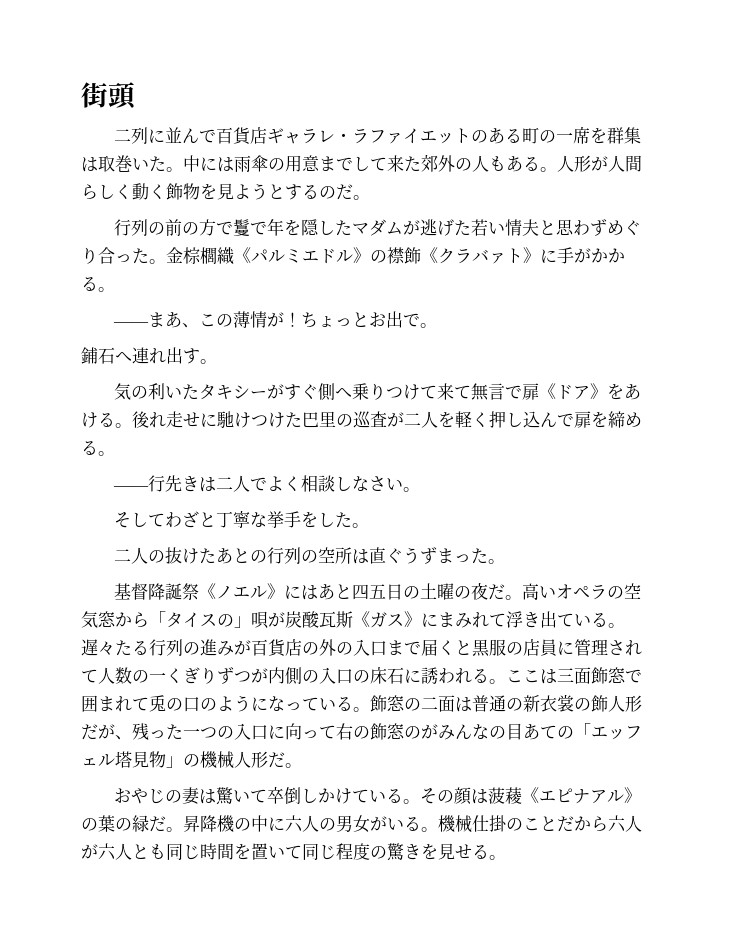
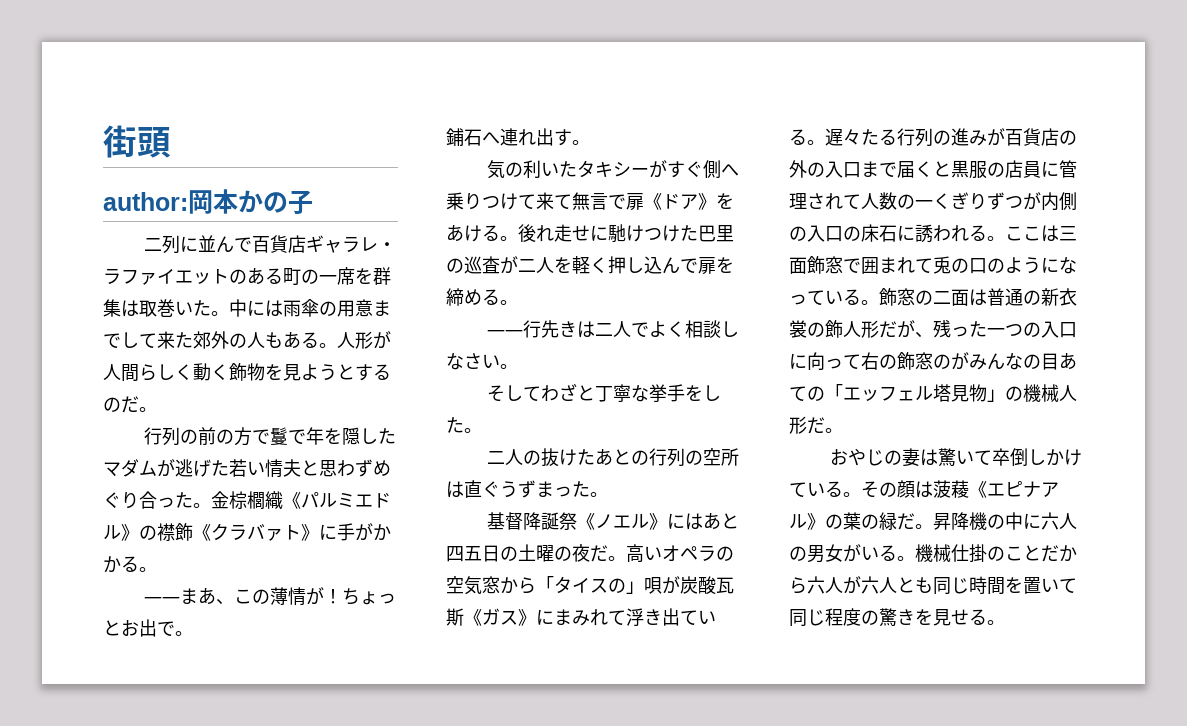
+ author:岡本かの子

